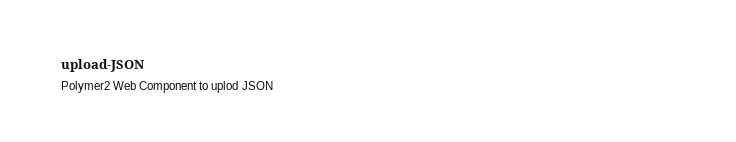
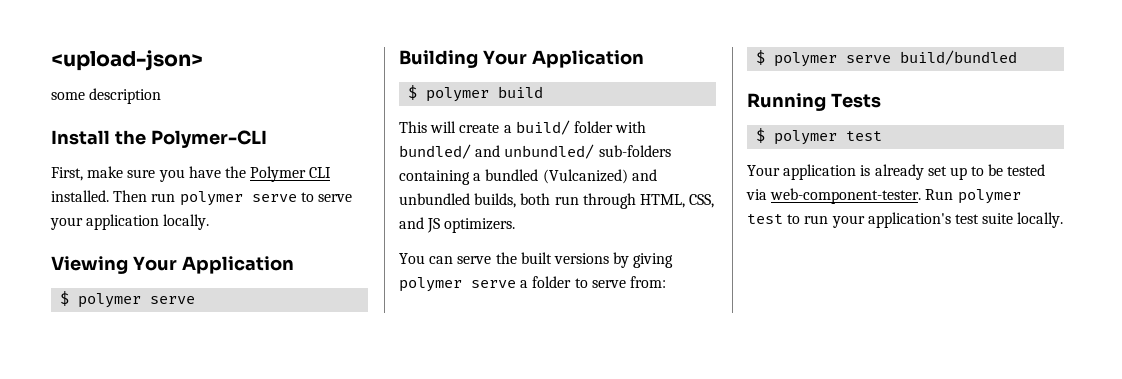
- upload-JSON
- Polymer2 Web Component to uplod JSON
+ <upload-json>
+ some description
+ Install the Polymer-CLI
+ First, make sure you have the Polymer CLI installed. Then run polymer serve to serve your application locally.
+ Viewing Your Application
+ $ polymer serve
+ Building Your Application
+ $ polymer build
+ This will create a build/ folder with bundled/ and unbundled/ sub-folders containing a bundled (Vulcanized) and unbundled builds, both run through HTML, CSS, and JS optimizers.
+ You can serve the built versions by giving polymer serve a folder to serve from:
+ $ polymer serve build/bundled
+ Running Tests
+ $ polymer test
+ Your application is already set up to be tested via web-component-tester. Run polymer test to run your application's test suite locally.

